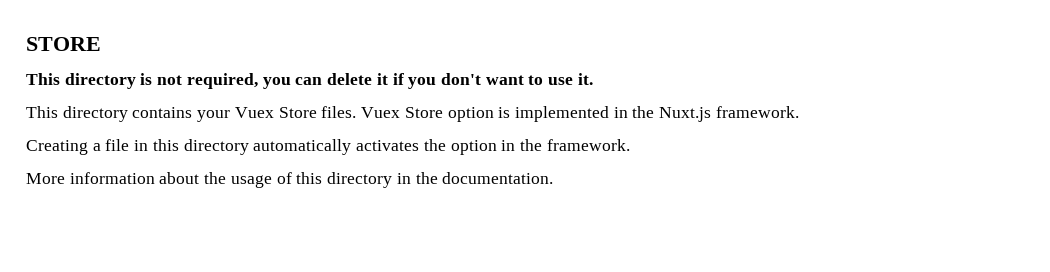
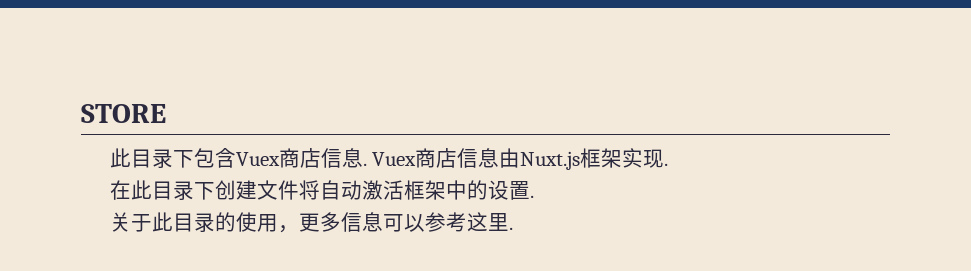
- This directory is not required, you can delete it if you don't want to use it.
- This directory contains your Vuex Store files. Vuex Store option is implemented in the Nuxt.js framework.
- Creating a file in this directory automatically activates the option in the framework.
- More information about the usage of this directory in the documentation.
+ 此目录下包含Vuex商店信息. Vuex商店信息由Nuxt.js框架实现.
+ 在此目录下创建文件将自动激活框架中的设置.
+ 关于此目录的使用，更多信息可以参考这里.

